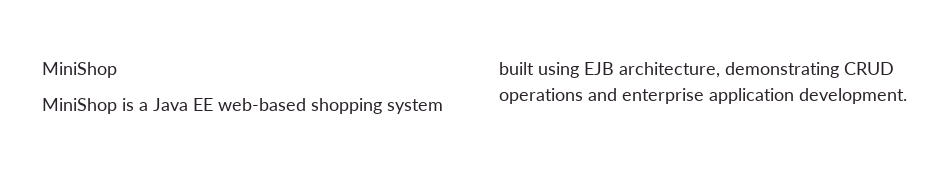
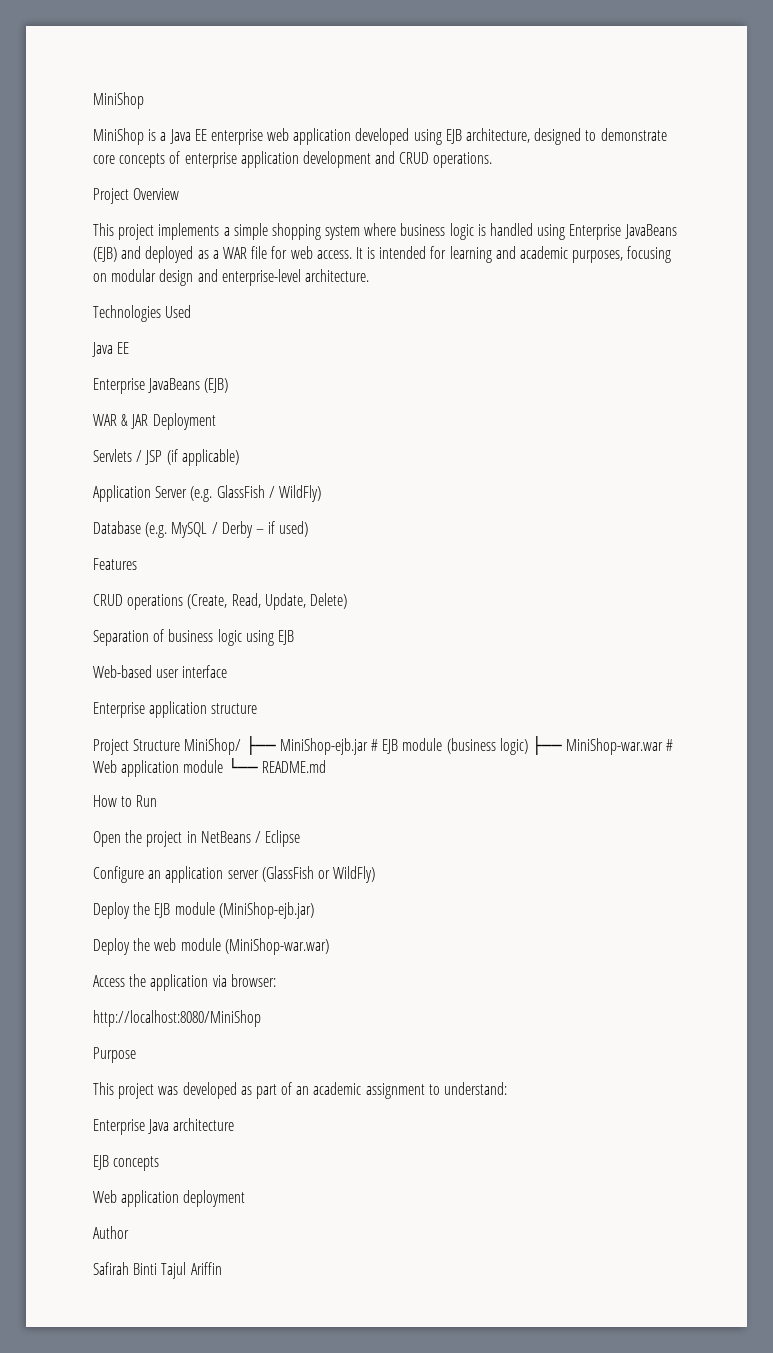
- MiniShop is a Java EE web-based shopping system built using EJB architecture, demonstrating CRUD operations and enterprise application development.
+ MiniShop is a Java EE enterprise web application developed using EJB architecture, designed to demonstrate core concepts of enterprise application development and CRUD operations.
+ Project Overview
+ This project implements a simple shopping system where business logic is handled using Enterprise JavaBeans (EJB) and deployed as a WAR file for web access. It is intended for learning and academic purposes, focusing on modular design and enterprise-level architecture.
+ Technologies Used
+ Java EE
+ Enterprise JavaBeans (EJB)
+ WAR & JAR Deployment
+ Servlets / JSP (if applicable)
+ Application Server (e.g. GlassFish / WildFly)
+ Database (e.g. MySQL / Derby – if used)
+ Features
+ CRUD operations (Create, Read, Update, Delete)
+ Separation of business logic using EJB
+ Web-based user interface
+ Enterprise application structure
+ Project Structure MiniShop/ ├── MiniShop-ejb.jar # EJB module (business logic) ├── MiniShop-war.war # Web application module └── README.md
+ How to Run
+ Open the project in NetBeans / Eclipse
+ Configure an application server (GlassFish or WildFly)
+ Deploy the EJB module (MiniShop-ejb.jar)
+ Deploy the web module (MiniShop-war.war)
+ Access the application via browser:
+ http://localhost:8080/MiniShop
+ Purpose
+ This project was developed as part of an academic assignment to understand:
+ Enterprise Java architecture
+ EJB concepts
+ Web application deployment
+ Author
+ Safirah Binti Tajul Ariffin

